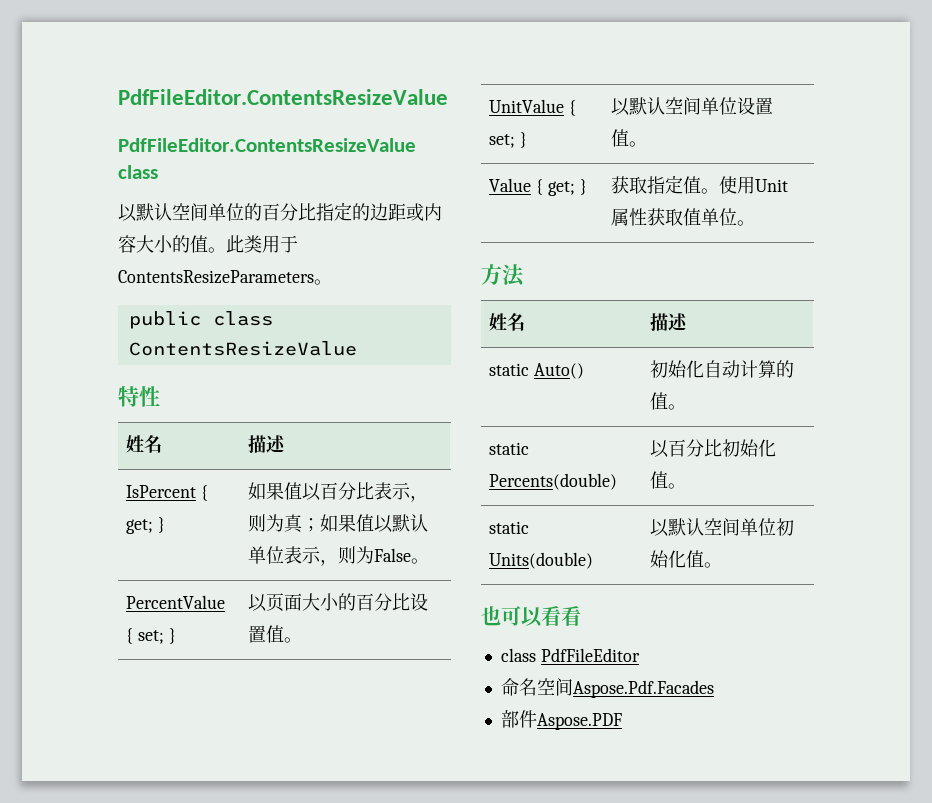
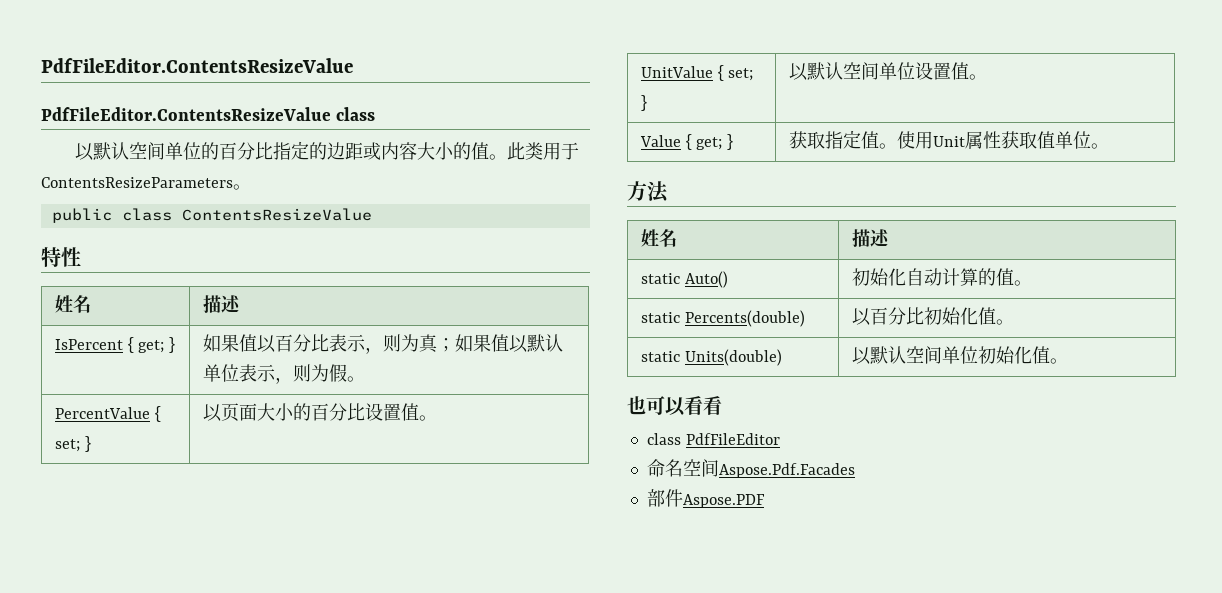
- IsPercent { get; } | 如果值以百分比表示，则为真；如果值以默认单位表示，则为False。
+ IsPercent { get; } | 如果值以百分比表示，则为真；如果值以默认单位表示，则为假。

